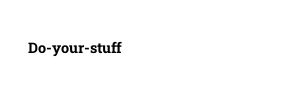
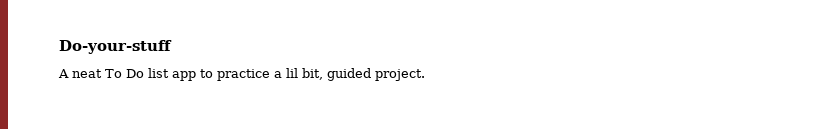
+ A neat To Do list app to practice a lil bit, guided project.

